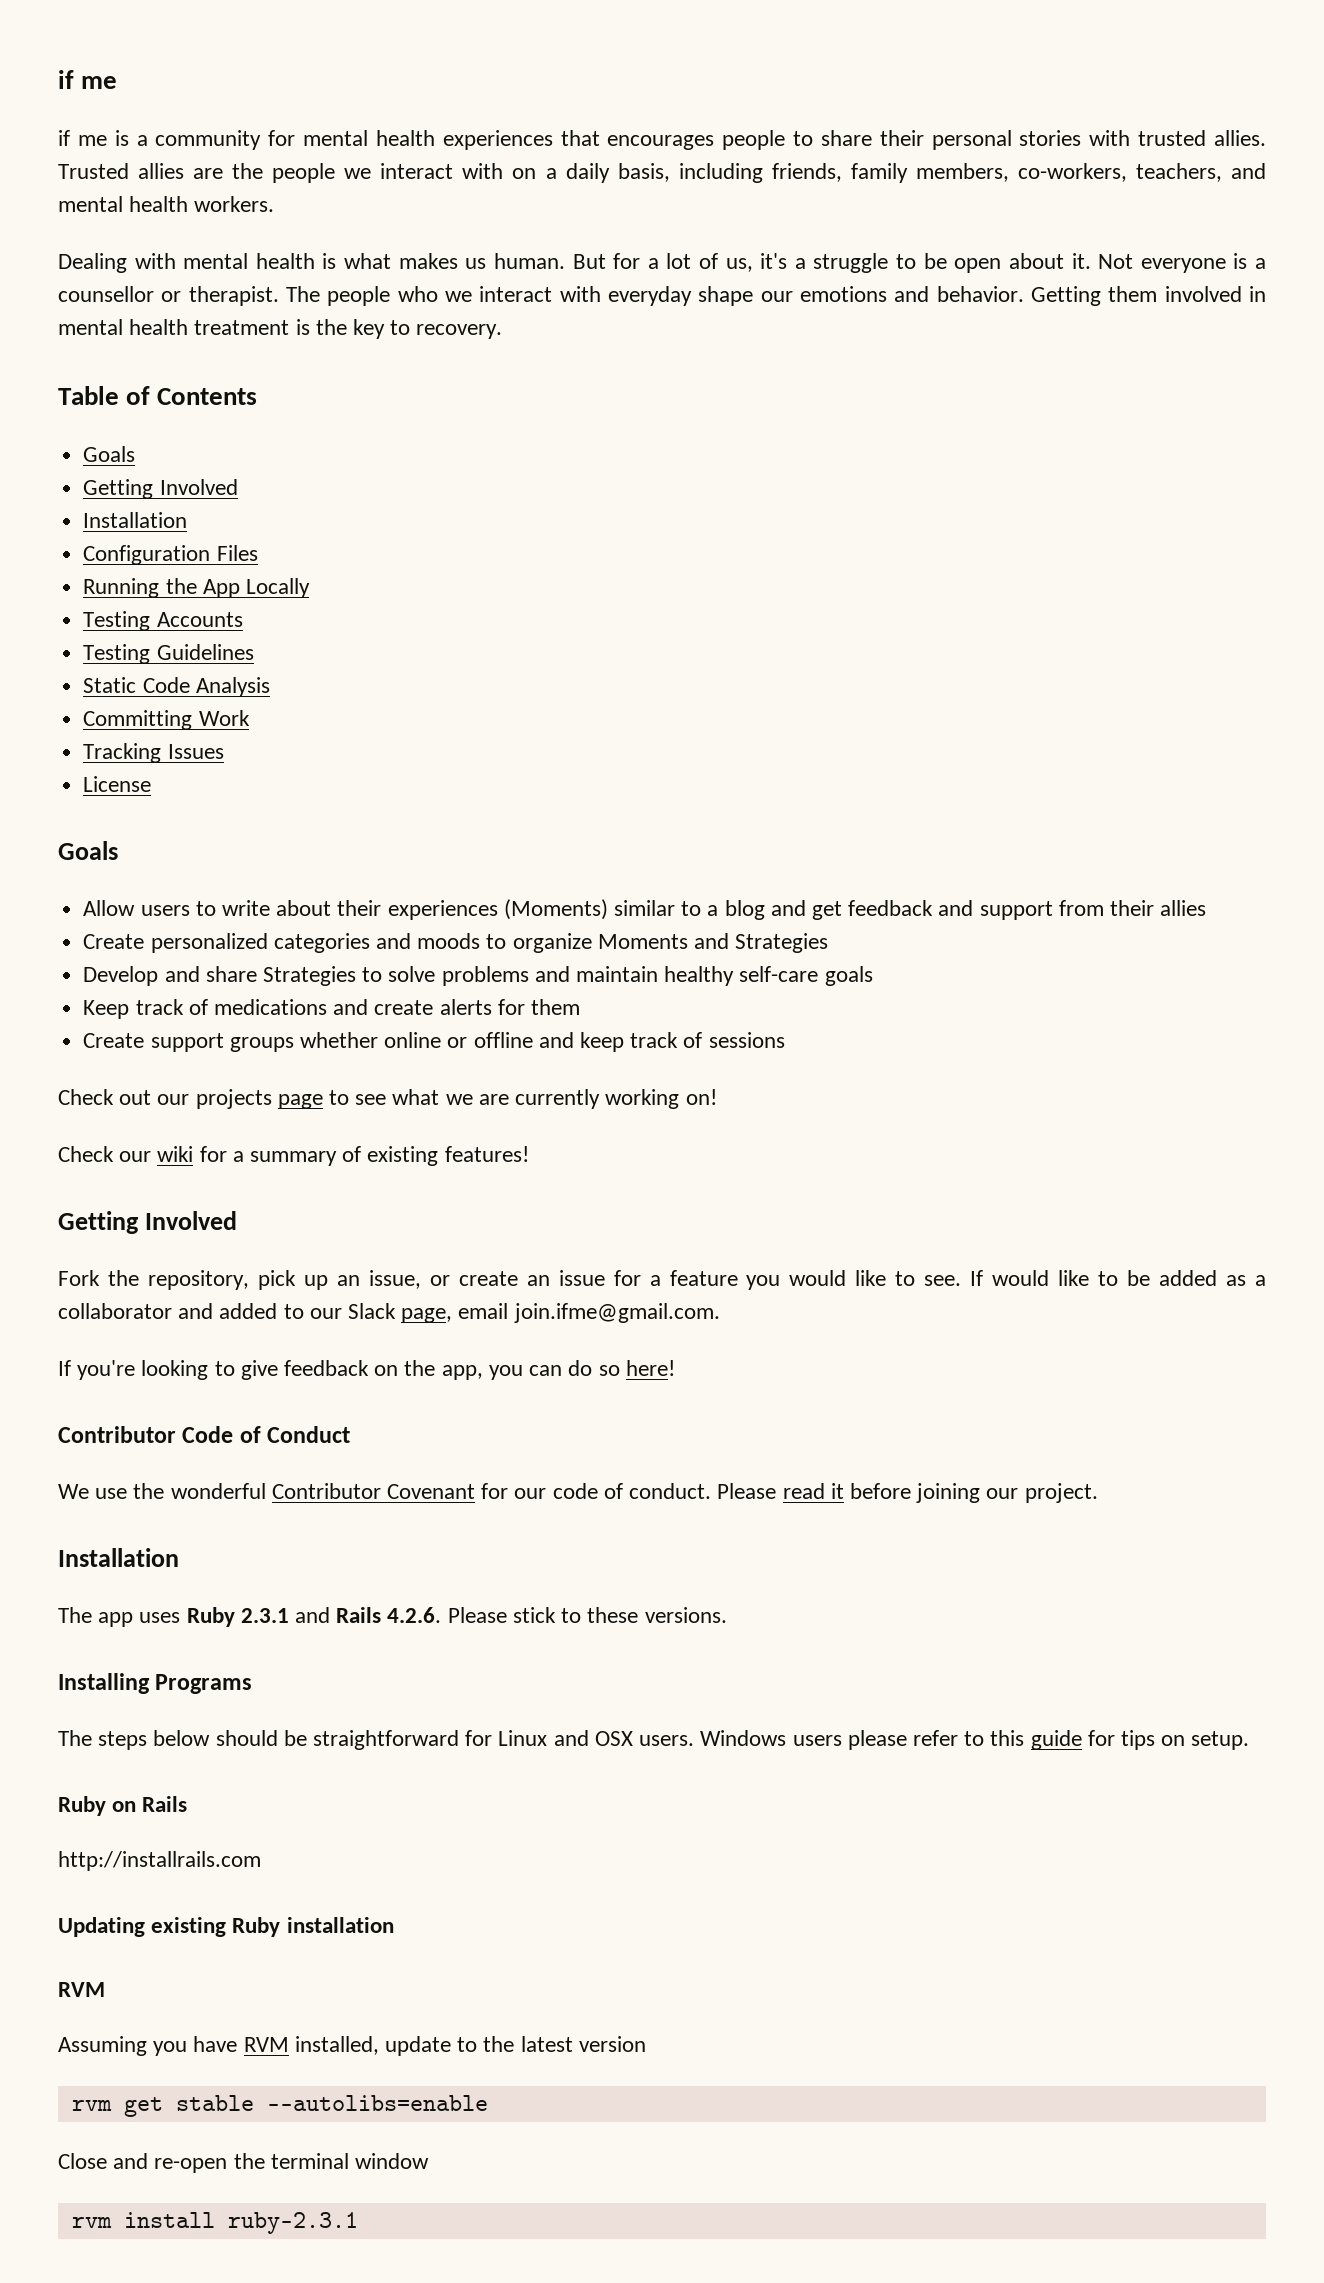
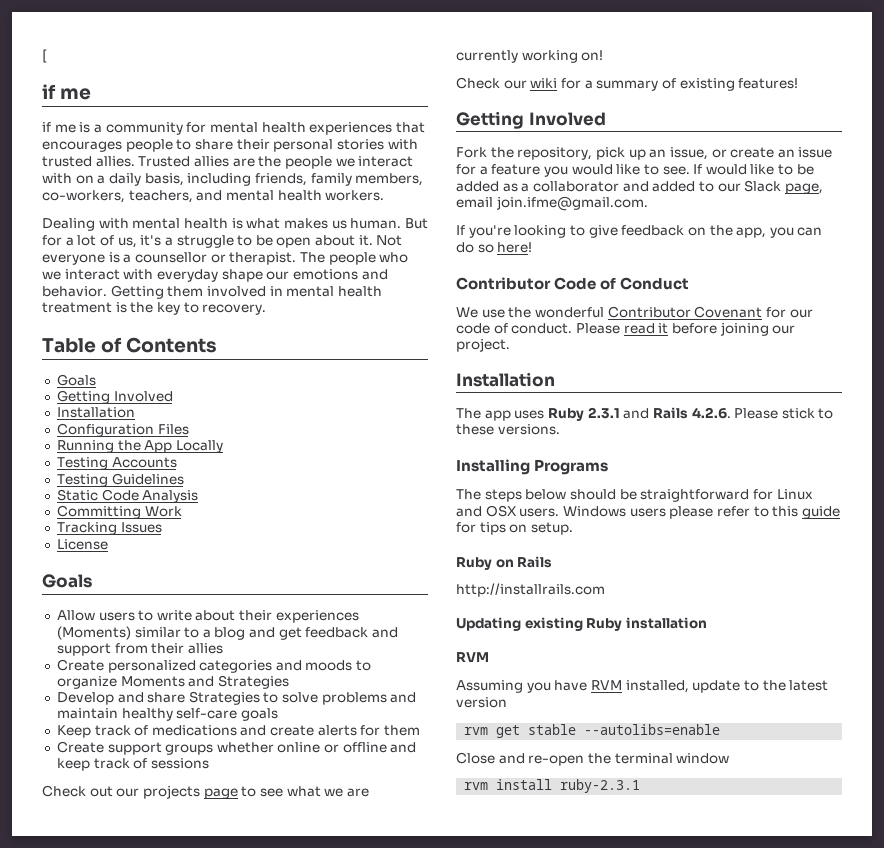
+ [

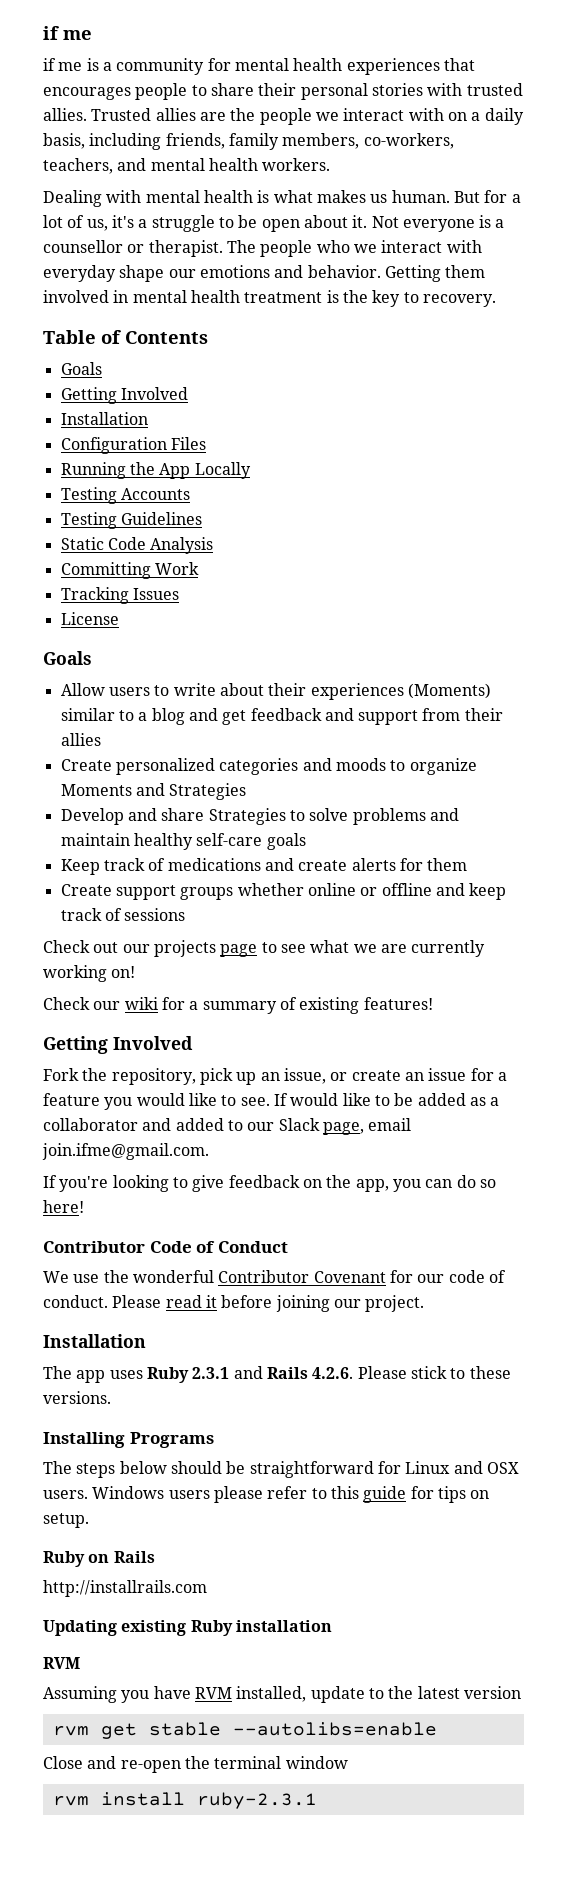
- [

